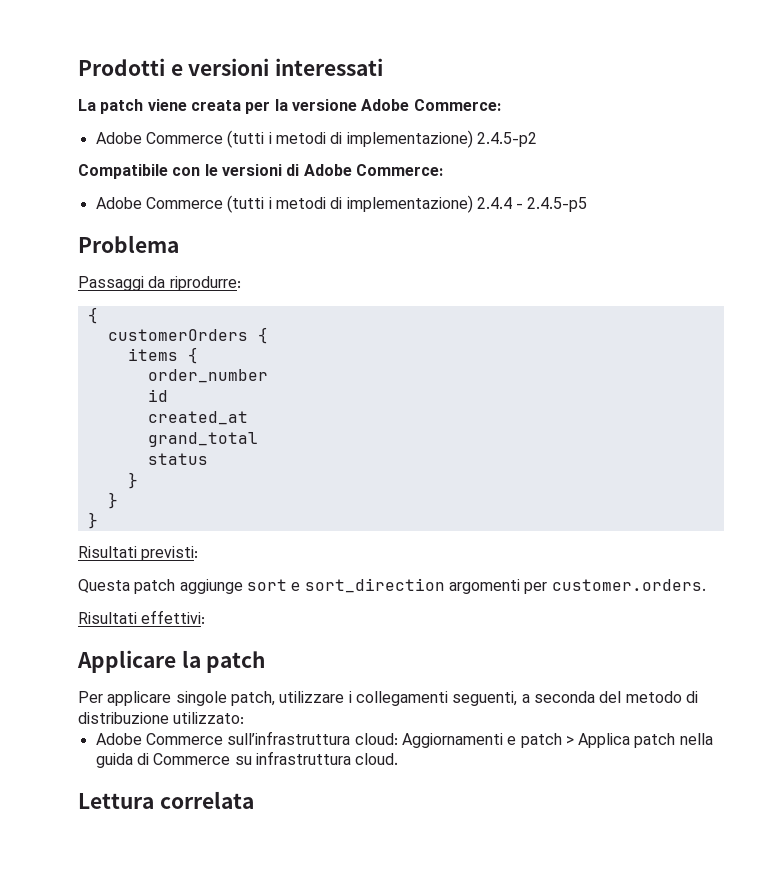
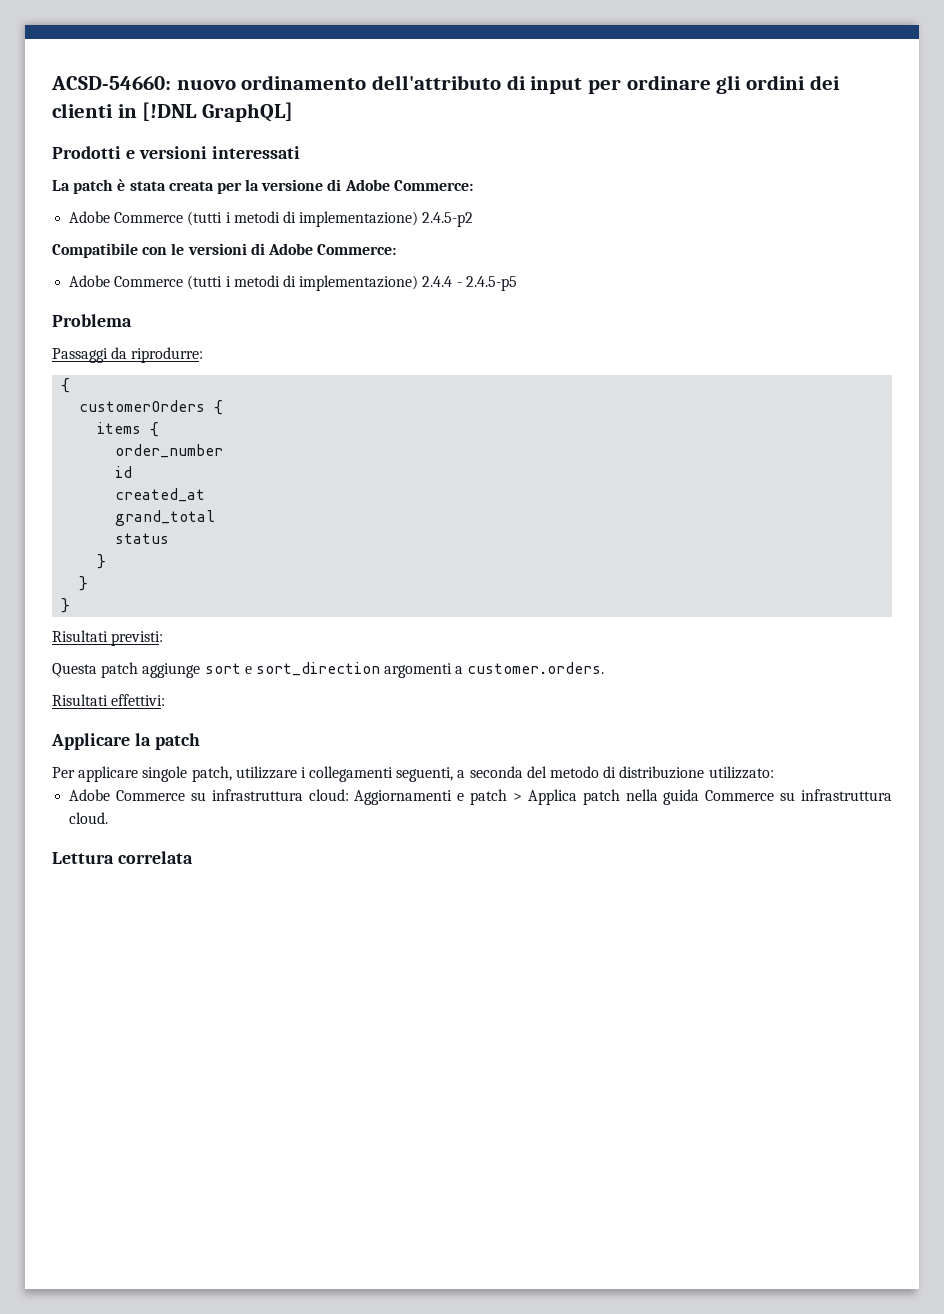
+ ACSD-54660: nuovo ordinamento dell'attributo di input per ordinare gli ordini dei clienti in [!DNL GraphQL]
- La patch viene creata per la versione Adobe Commerce:
+ La patch è stata creata per la versione di Adobe Commerce:
- Questa patch aggiunge sort e sort_direction argomenti per customer.orders.
+ Questa patch aggiunge sort e sort_direction argomenti a customer.orders.
- Adobe Commerce sull’infrastruttura cloud: Aggiornamenti e patch > Applica patch nella guida di Commerce su infrastruttura cloud.
+ Adobe Commerce su infrastruttura cloud: Aggiornamenti e patch > Applica patch nella guida Commerce su infrastruttura cloud.

